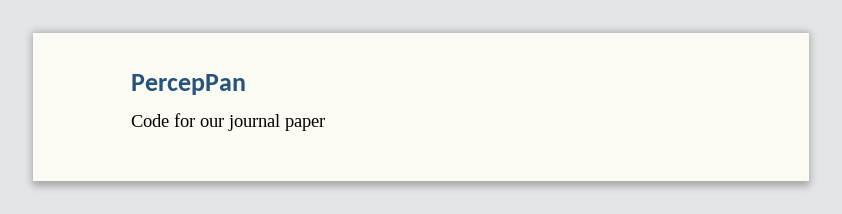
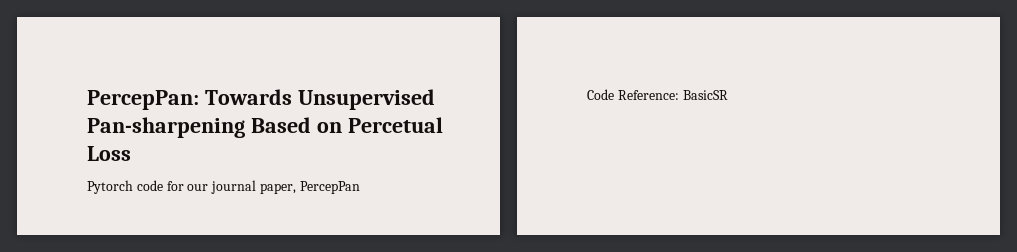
- PercepPan
- Code for our journal paper
+ PercepPan: Towards Unsupervised Pan-sharpening Based on Percetual Loss
+ Pytorch code for our journal paper, PercepPan
+ Code Reference: BasicSR

